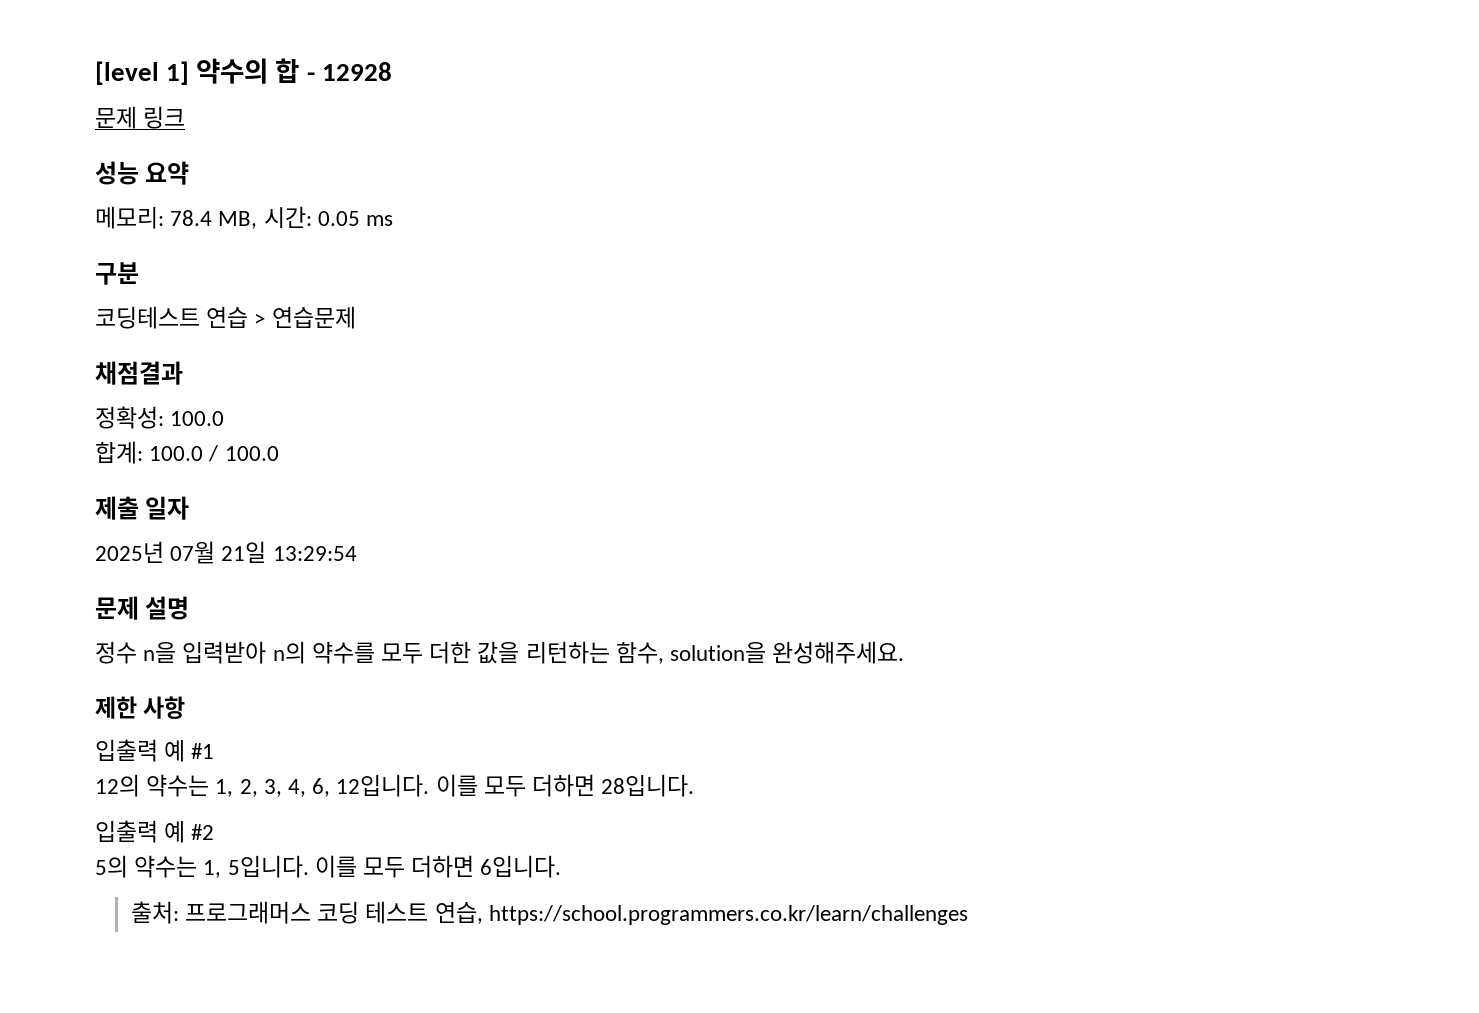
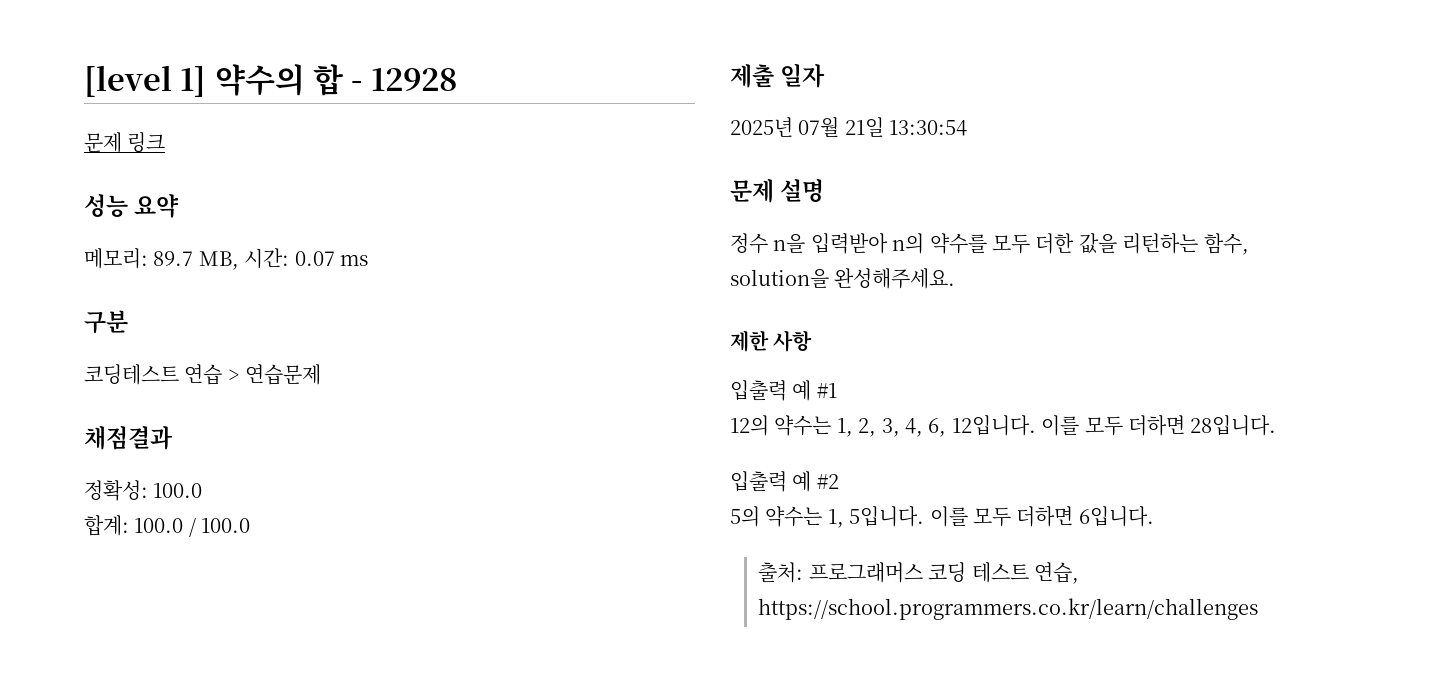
- 메모리: 78.4 MB, 시간: 0.05 ms
+ 메모리: 89.7 MB, 시간: 0.07 ms
- 2025년 07월 21일 13:29:54
+ 2025년 07월 21일 13:30:54

